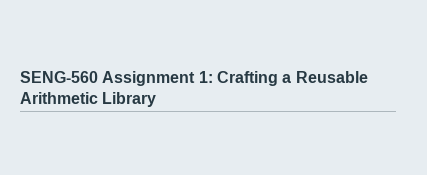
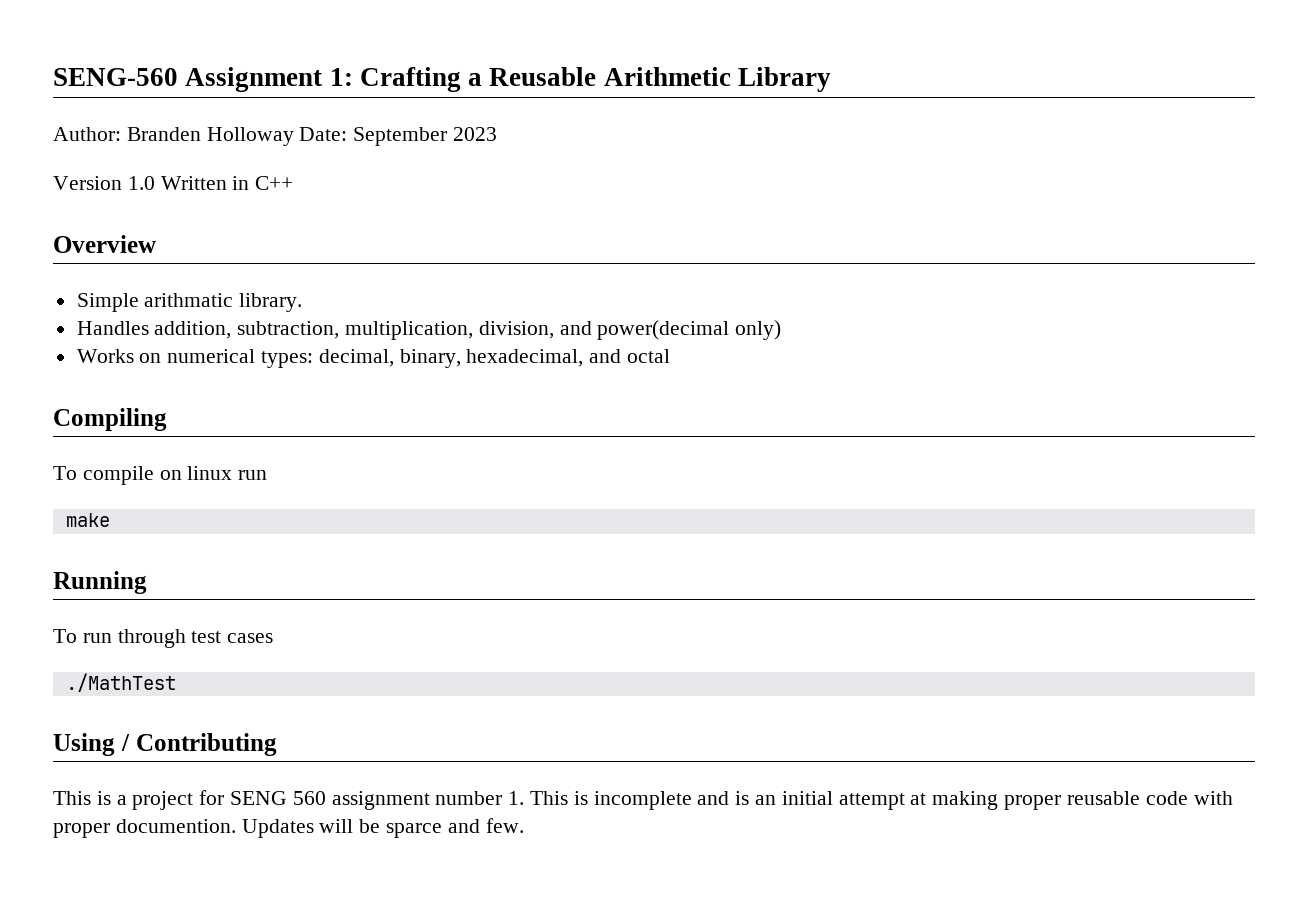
+ Author: Branden Holloway Date: September 2023
+ Version 1.0 Written in C++
+ Overview
+ Simple arithmatic library.
+ Handles addition, subtraction, multiplication, division, and power(decimal only)
+ Works on numerical types: decimal, binary, hexadecimal, and octal
+ Compiling
+ To compile on linux run
+ make
+ Running
+ To run through test cases
+ ./MathTest
+ Using / Contributing
+ This is a project for SENG 560 assignment number 1. This is incomplete and is an initial attempt at making proper reusable code with proper documention. Updates will be sparce and few.

